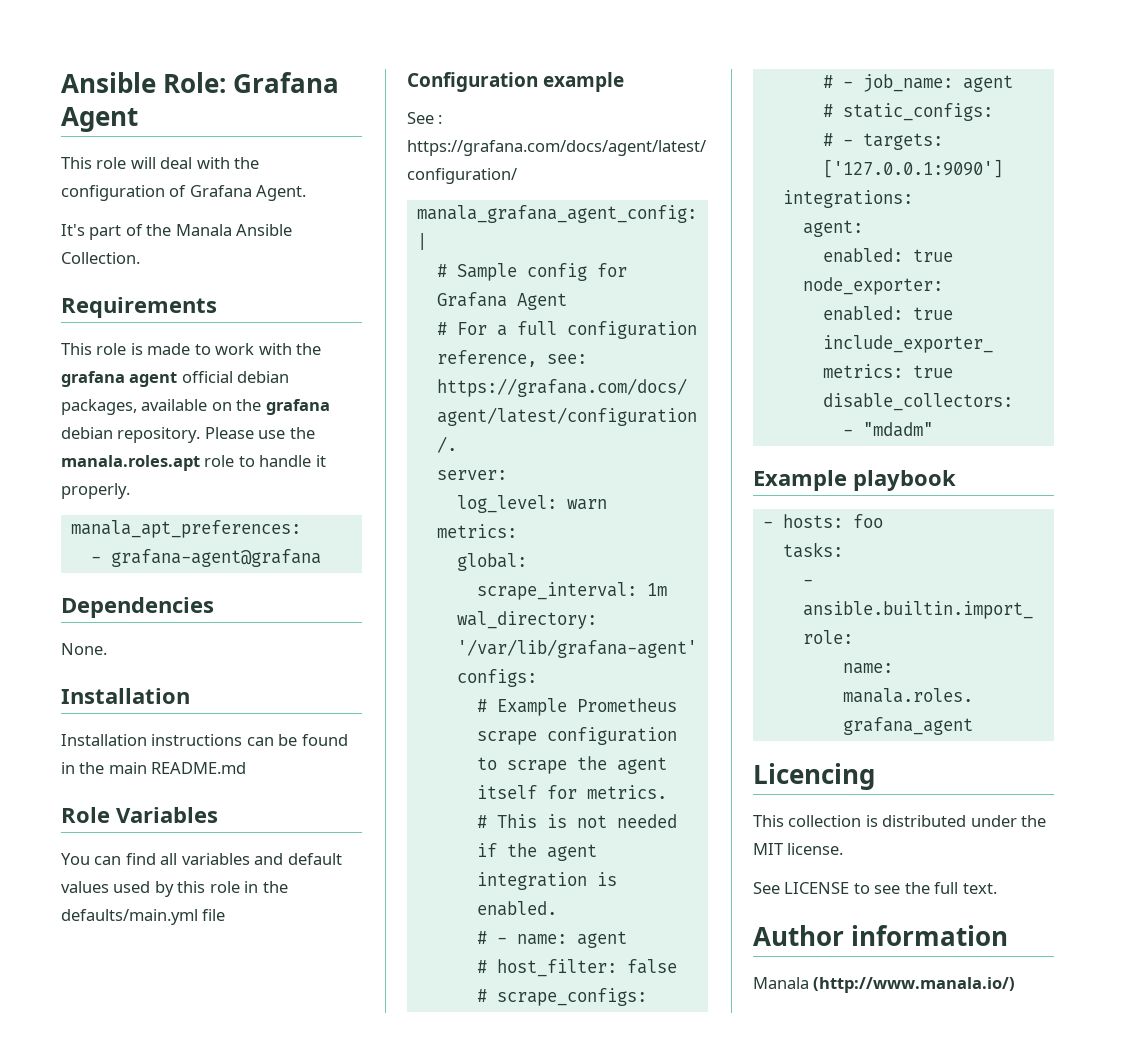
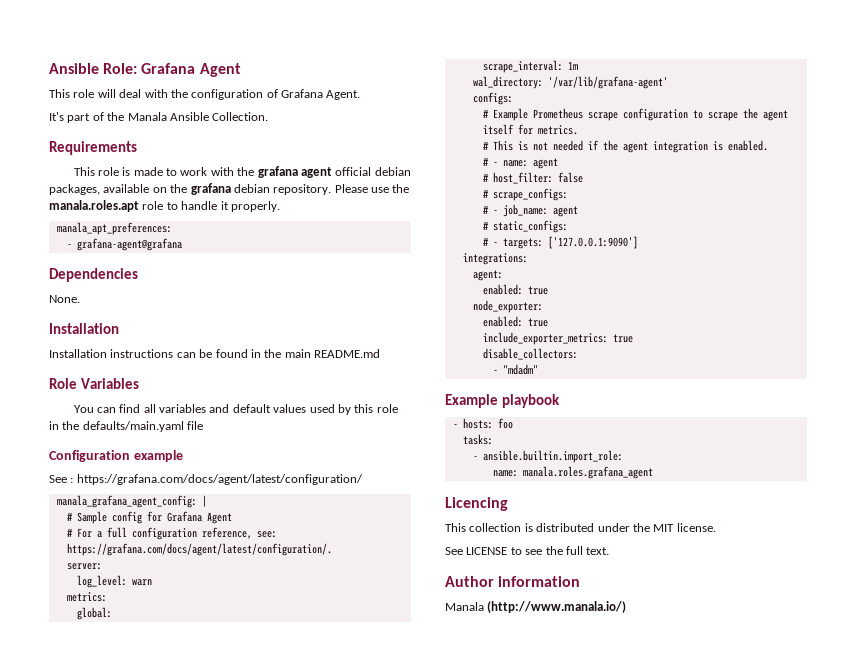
- You can find all variables and default values used by this role in the defaults/main.yml file
+ You can find all variables and default values used by this role in the defaults/main.yaml file

